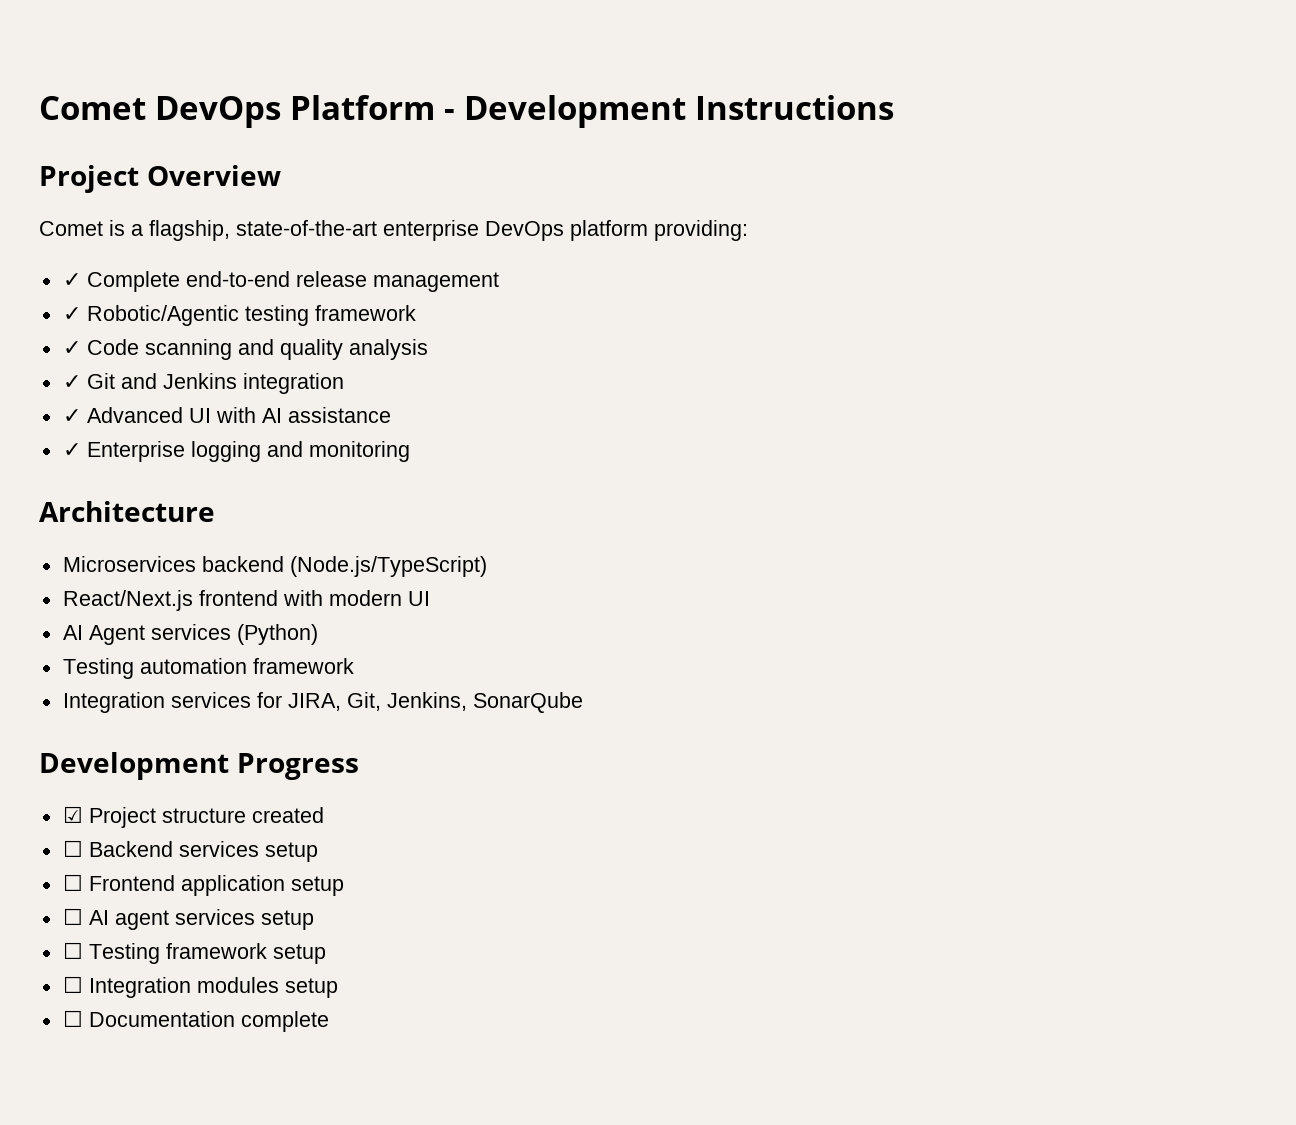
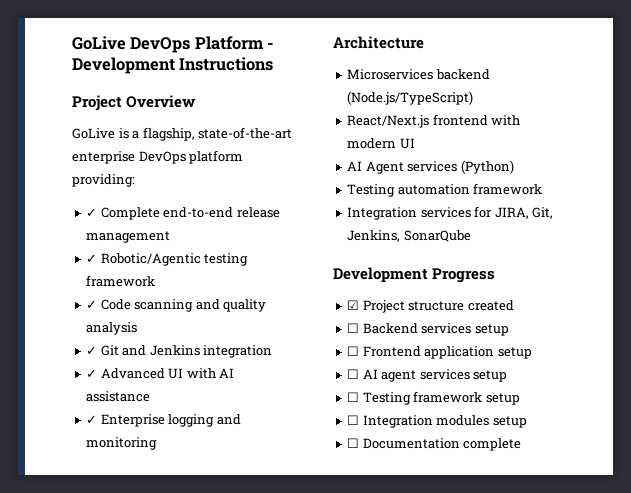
- Comet DevOps Platform - Development Instructions
+ GoLive DevOps Platform - Development Instructions
- Comet is a flagship, state-of-the-art enterprise DevOps platform providing:
+ GoLive is a flagship, state-of-the-art enterprise DevOps platform providing:

